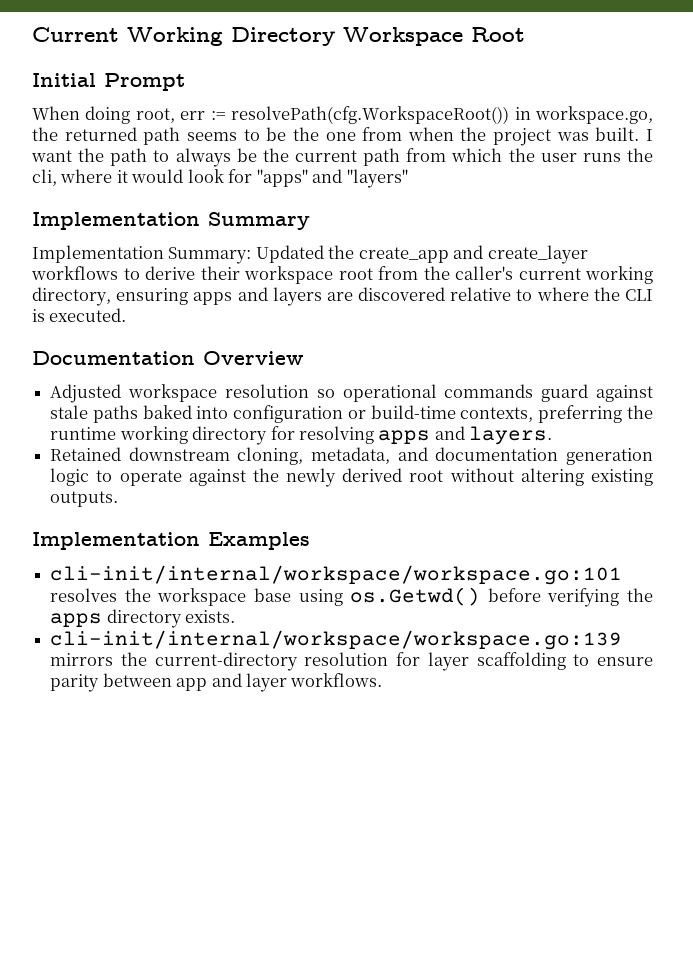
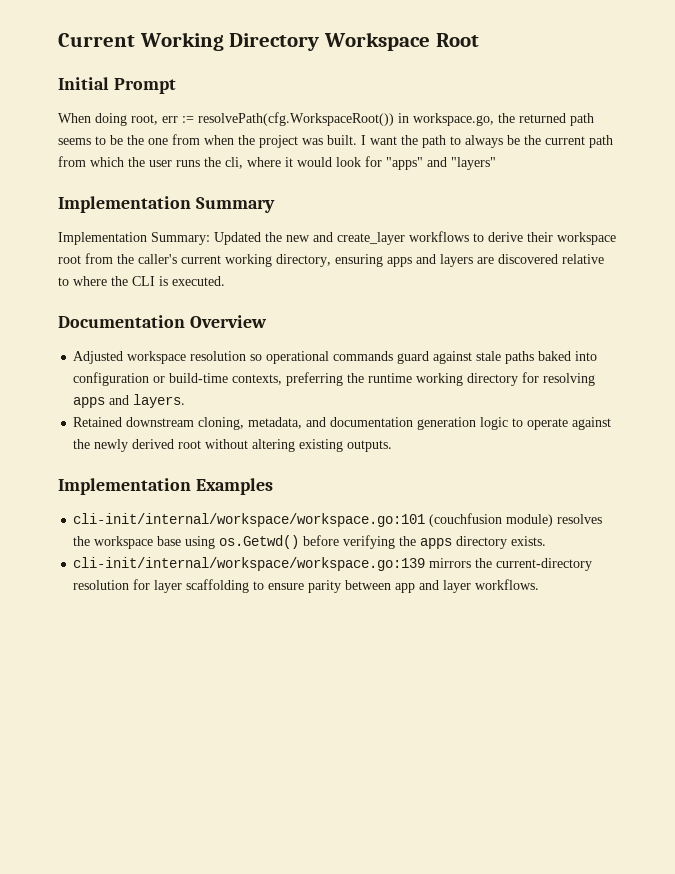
- Implementation Summary: Updated the create_app and create_layer workflows to derive their workspace root from the caller's current working directory, ensuring apps and layers are discovered relative to where the CLI is executed.
+ Implementation Summary: Updated the new and create_layer workflows to derive their workspace root from the caller's current working directory, ensuring apps and layers are discovered relative to where the CLI is executed.
- cli-init/internal/workspace/workspace.go:101 resolves the workspace base using os.Getwd() before verifying the apps directory exists.
+ cli-init/internal/workspace/workspace.go:101 (couchfusion module) resolves the workspace base using os.Getwd() before verifying the apps directory exists.

